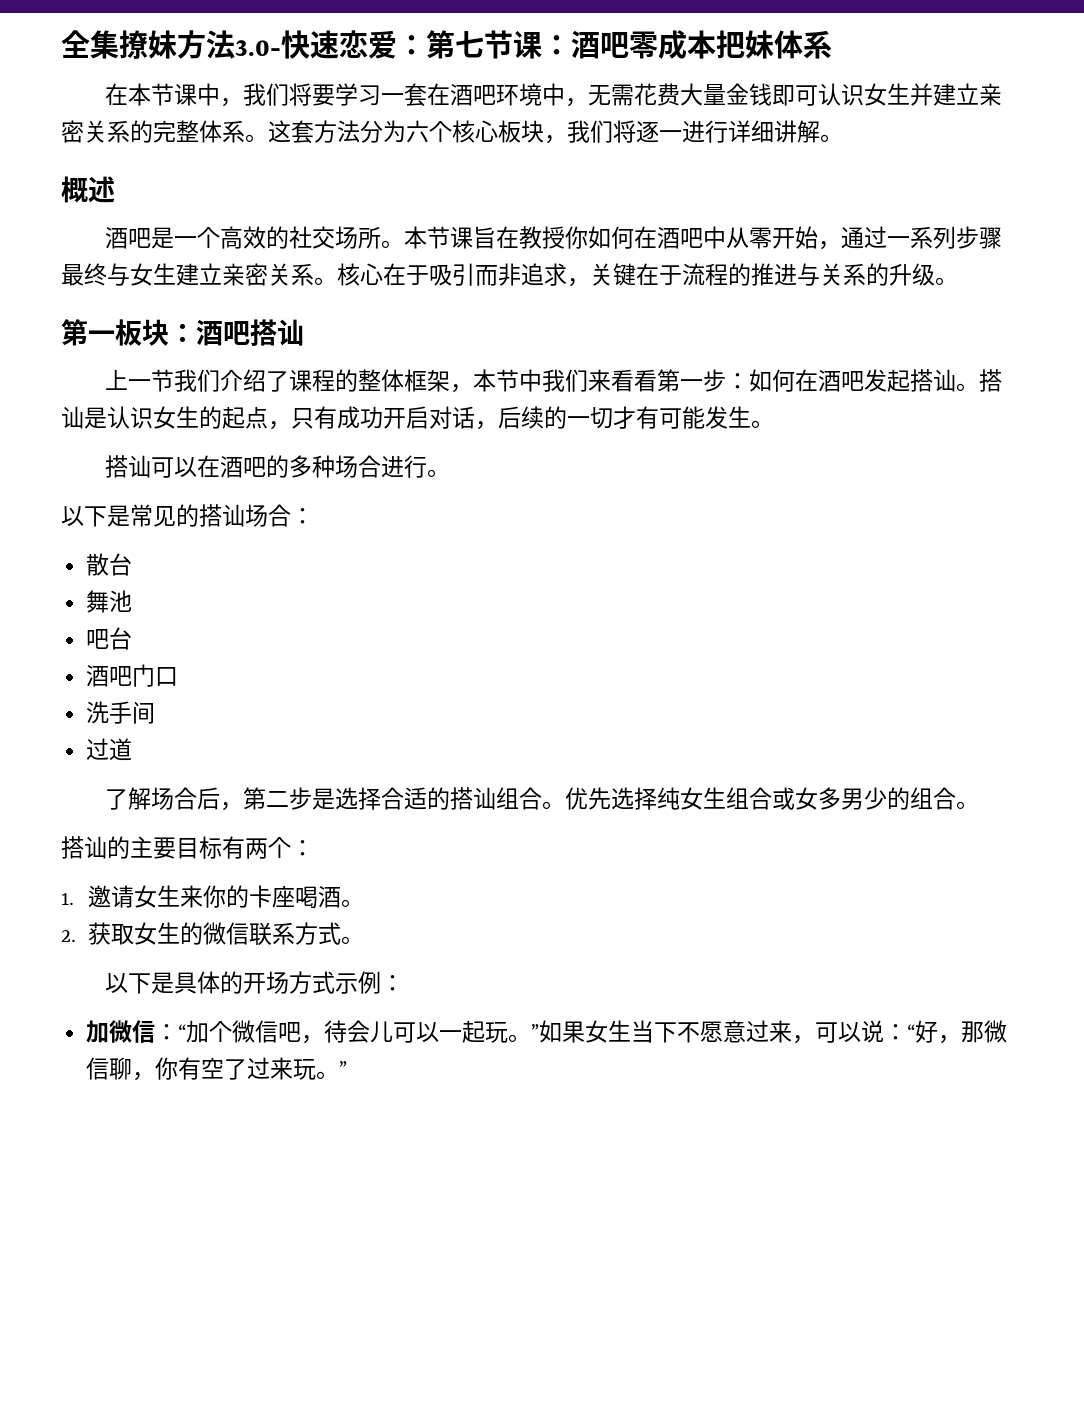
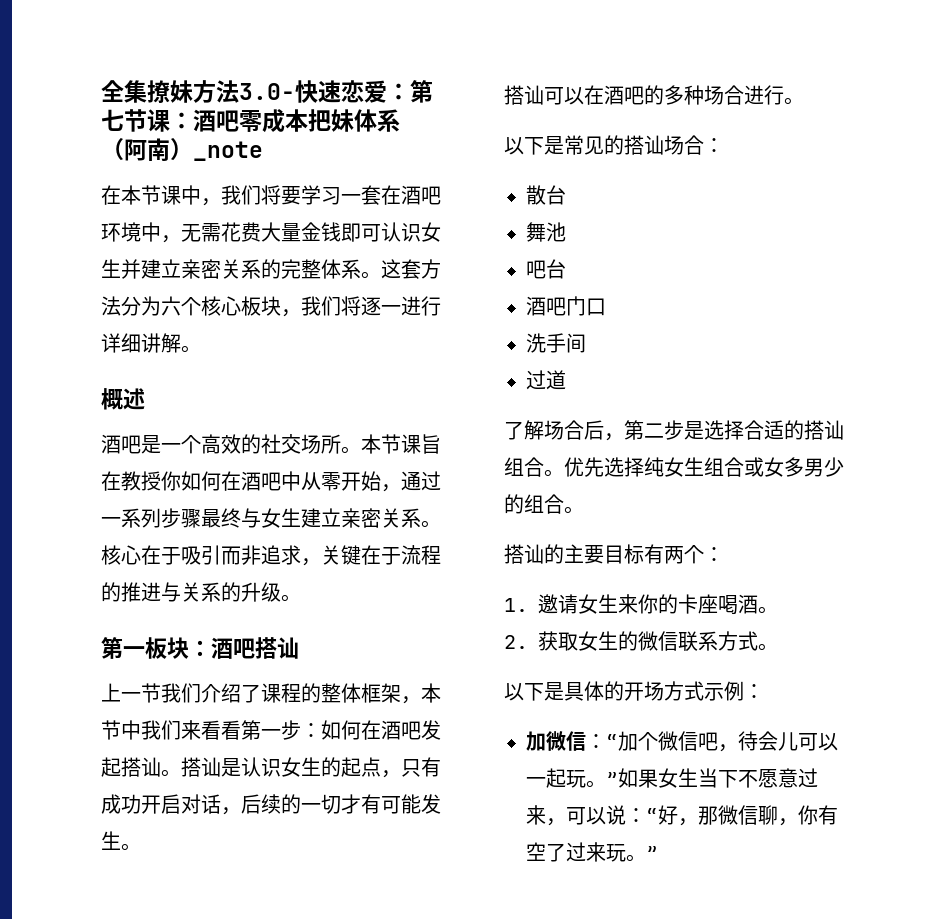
- 全集撩妹方法3.0-快速恋爱：第七节课：酒吧零成本把妹体系
+ 全集撩妹方法3.0-快速恋爱：第七节课：酒吧零成本把妹体系（阿南）_note

